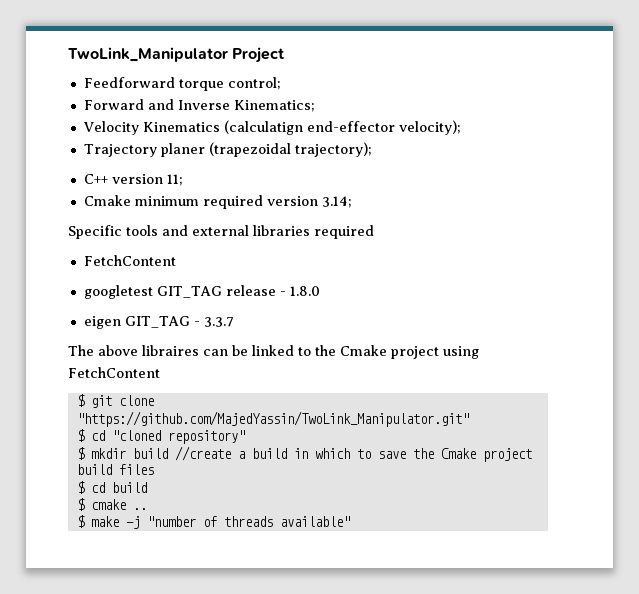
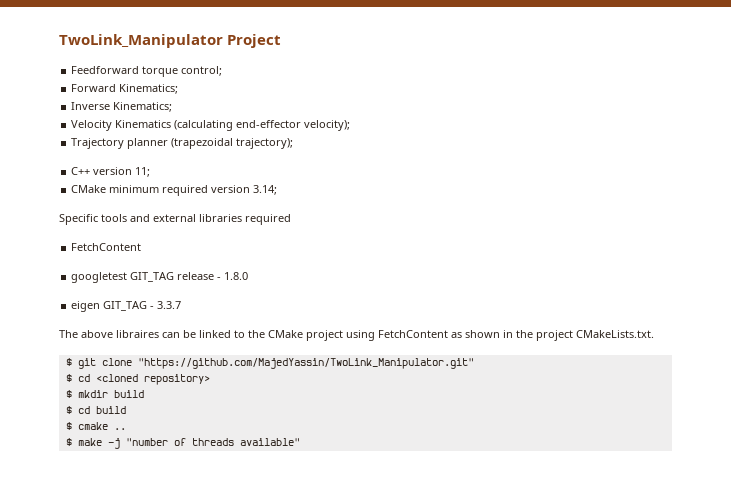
- Forward and Inverse Kinematics;
+ Forward Kinematics;
+ Inverse Kinematics;
- Velocity Kinematics (calculatign end-effector velocity);
+ Velocity Kinematics (calculating end-effector velocity);
- Trajectory planer (trapezoidal trajectory);
+ Trajectory planner (trapezoidal trajectory);
- Cmake minimum required version 3.14;
+ CMake minimum required version 3.14;
- The above libraires can be linked to the Cmake project using FetchContent
+ The above libraires can be linked to the CMake project using FetchContent as shown in the project CMakeLists.txt.
- $ cd "cloned repository"
+ $ cd <cloned repository>
- $ mkdir build //create a build in which to save the Cmake project build files
+ $ mkdir build

